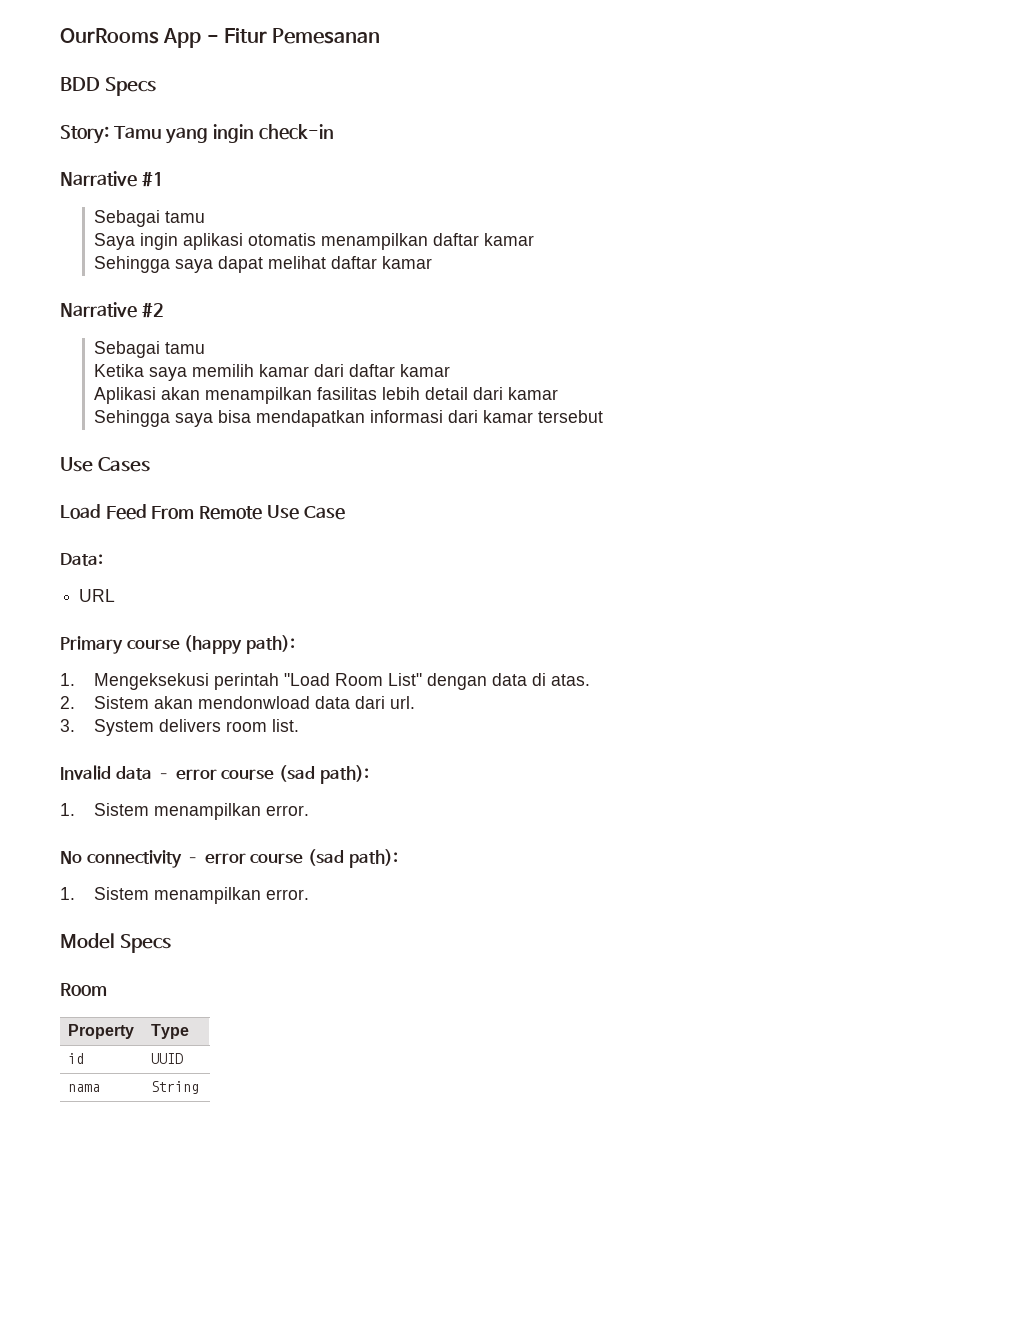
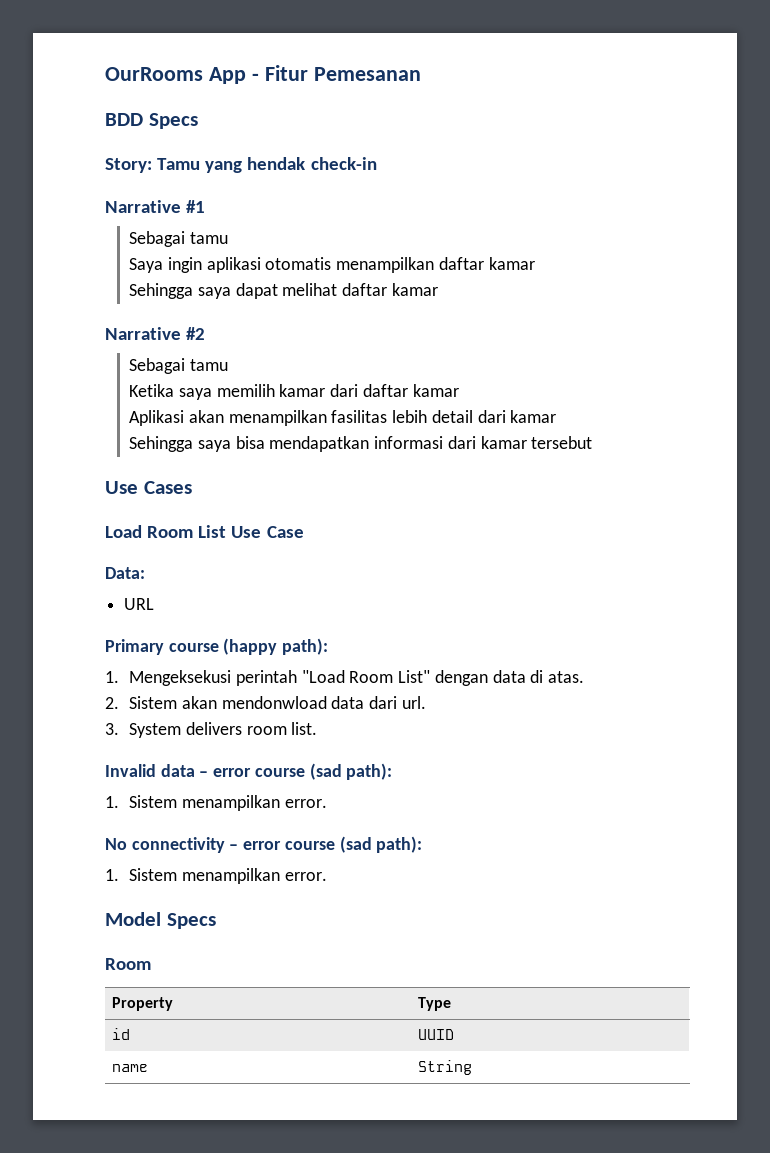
- Story: Tamu yang ingin check-in
+ Story: Tamu yang hendak check-in
- Load Feed From Remote Use Case
+ Load Room List Use Case
- nama | String
+ name | String

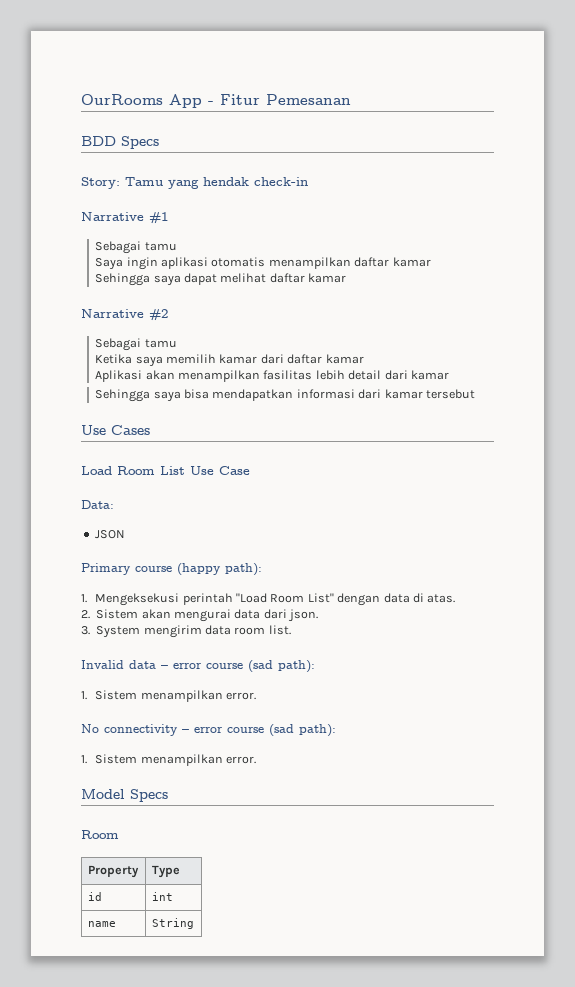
- URL
+ JSON
- 2. Sistem akan mendonwload data dari url.
+ 2. Sistem akan mengurai data dari json.
- 3. System delivers room list.
+ 3. System mengirim data room list.
- id | UUID
+ id | int

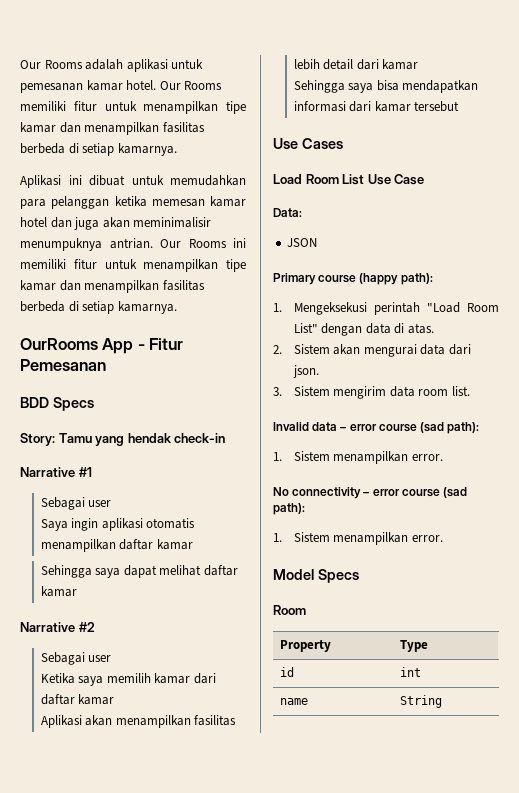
+ Our Rooms adalah aplikasi untuk pemesanan kamar hotel. Our Rooms memiliki fitur untuk menampilkan tipe kamar dan menampilkan fasilitas berbeda di setiap kamarnya.
+ Aplikasi ini dibuat untuk memudahkan para pelanggan ketika memesan kamar hotel dan juga akan meminimalisir menumpuknya antrian. Our Rooms ini memiliki fitur untuk menampilkan tipe kamar dan menampilkan fasilitas berbeda di setiap kamarnya.
  Narrative #1
- Sebagai tamu
+ Sebagai user
  Narrative #2
- Sebagai tamu
+ Sebagai user
- 3. System mengirim data room list.
+ 3. Sistem mengirim data room list.

